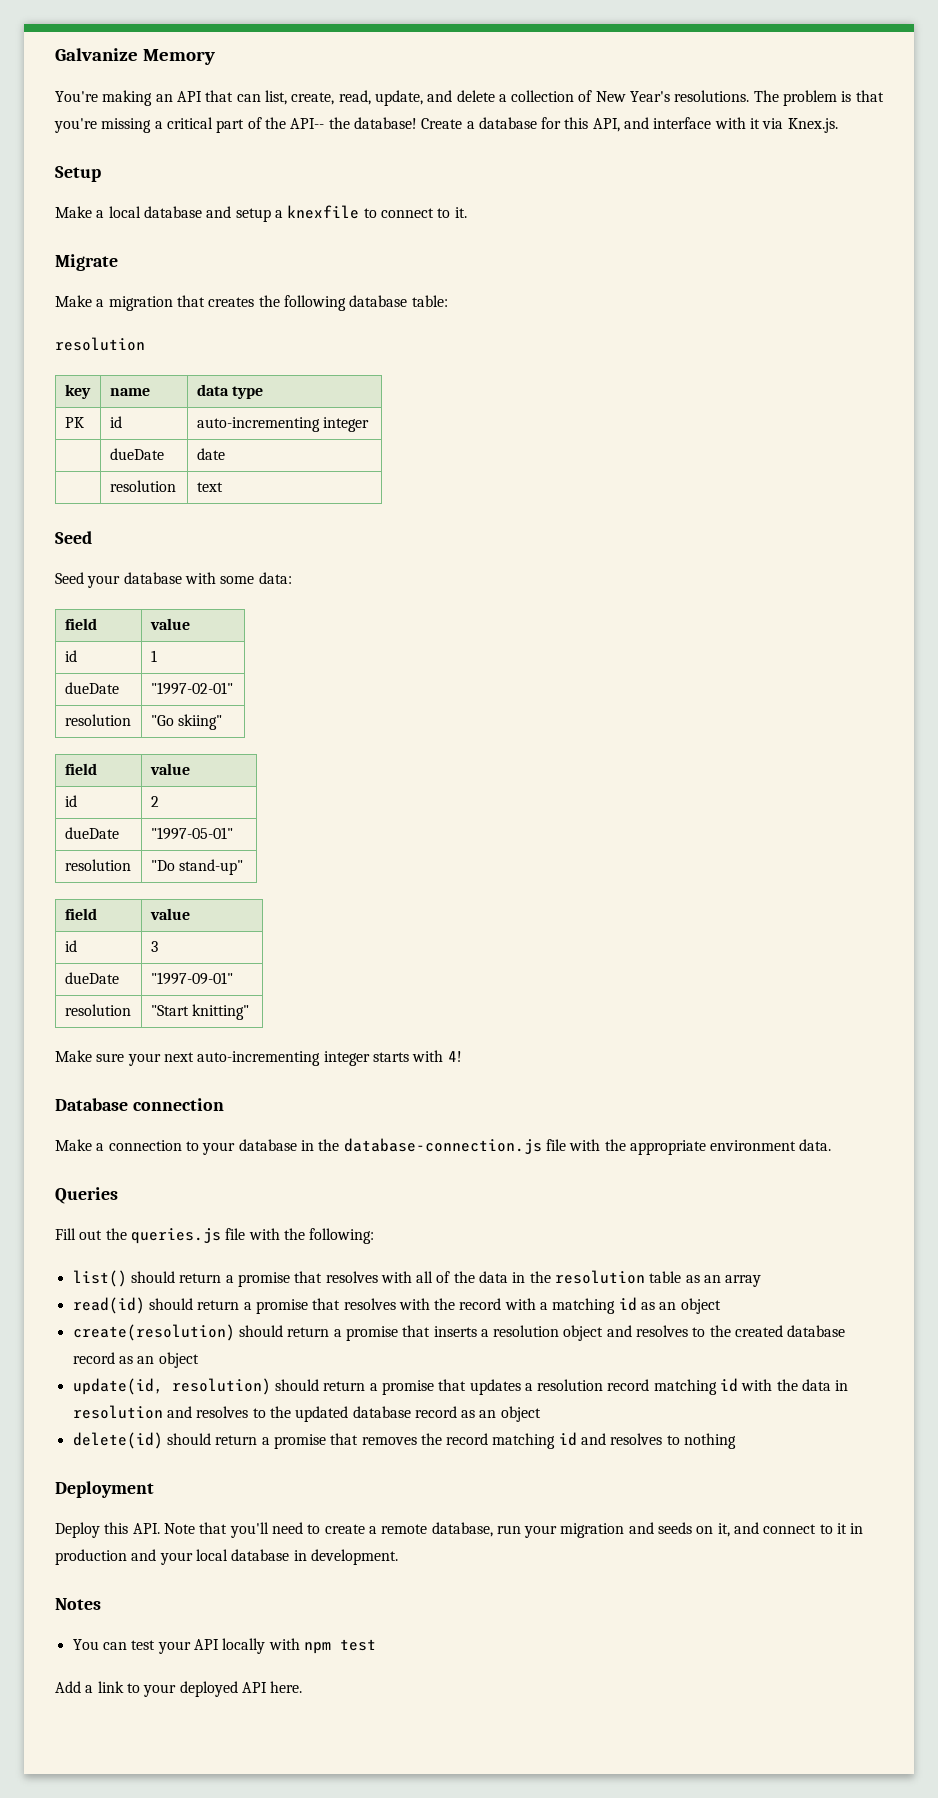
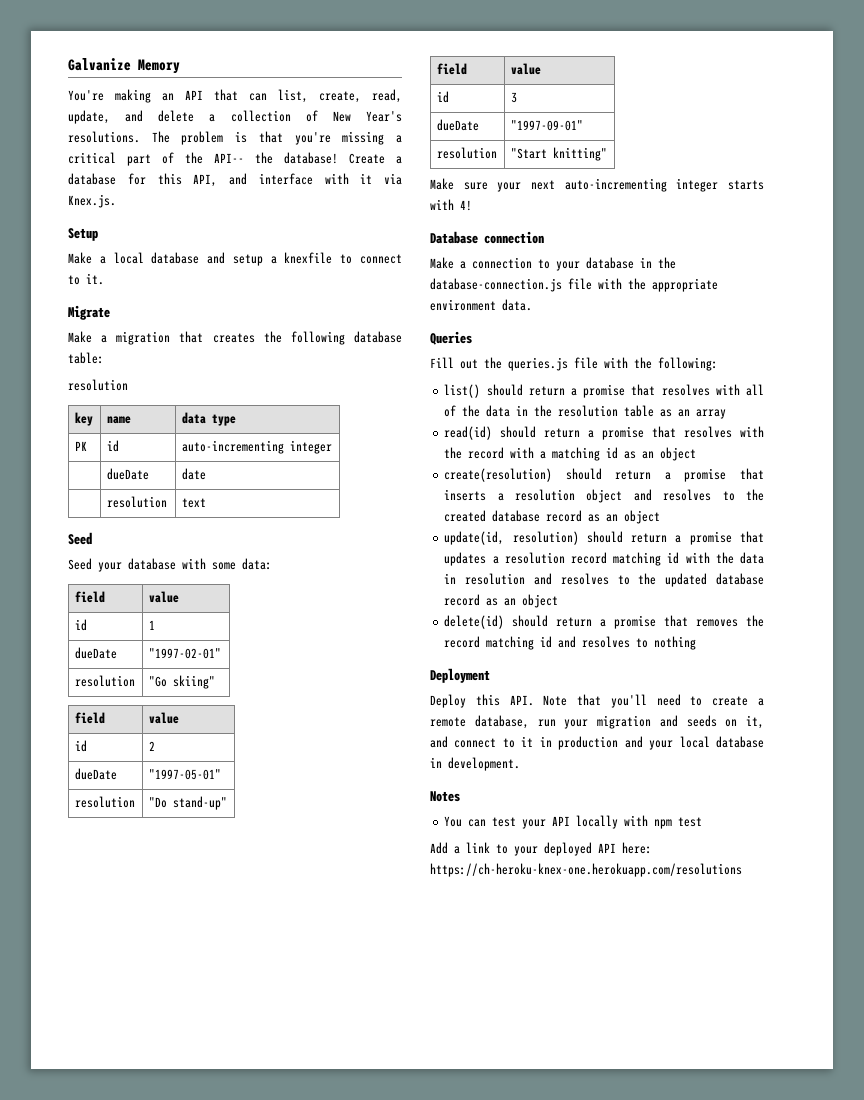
- Add a link to your deployed API here.
+ Add a link to your deployed API here: https://ch-heroku-knex-one.herokuapp.com/resolutions

